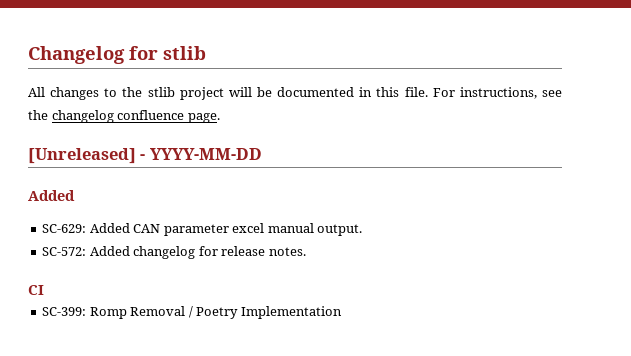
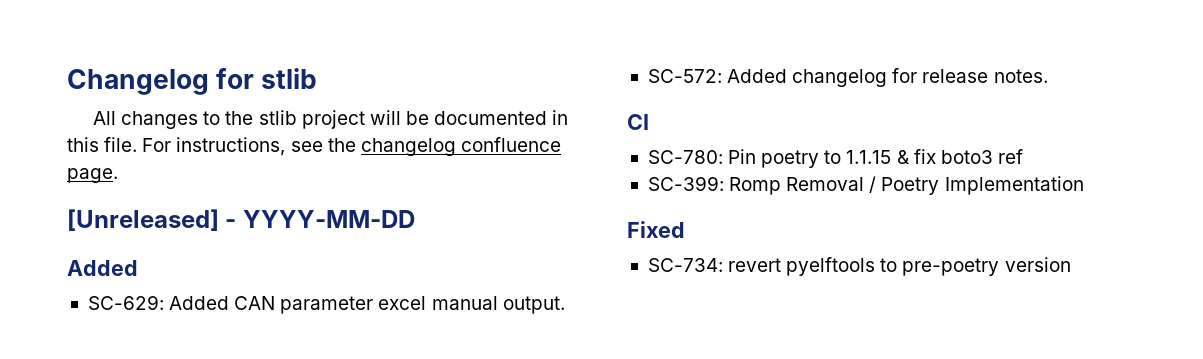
+ SC-780: Pin poetry to 1.1.15 & fix boto3 ref
+ Fixed
+ SC-734: revert pyelftools to pre-poetry version

